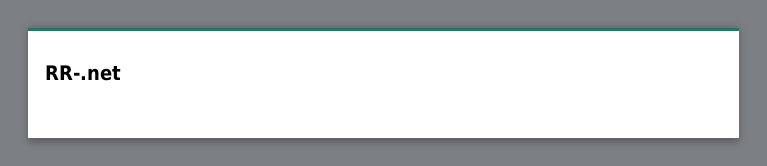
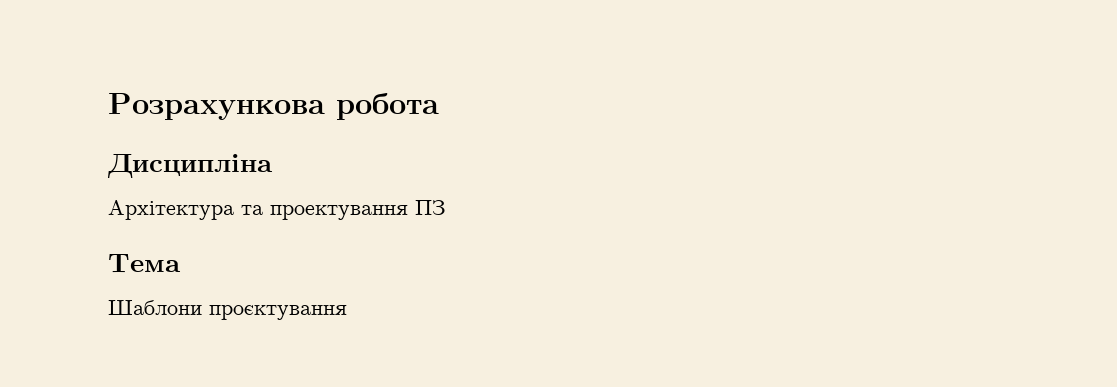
- RR-.net
+ Розрахункова робота
+ Дисципліна
+ Архітектура та проектування ПЗ
+ Тема
+ Шаблони проєктування

